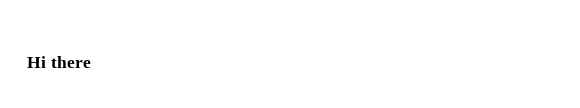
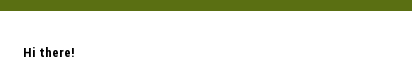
- Hi there
+ Hi there!

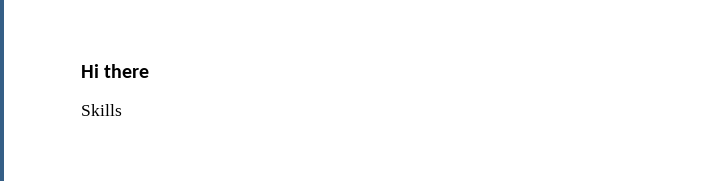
- Hi there!
+ Hi there
+ Skills

